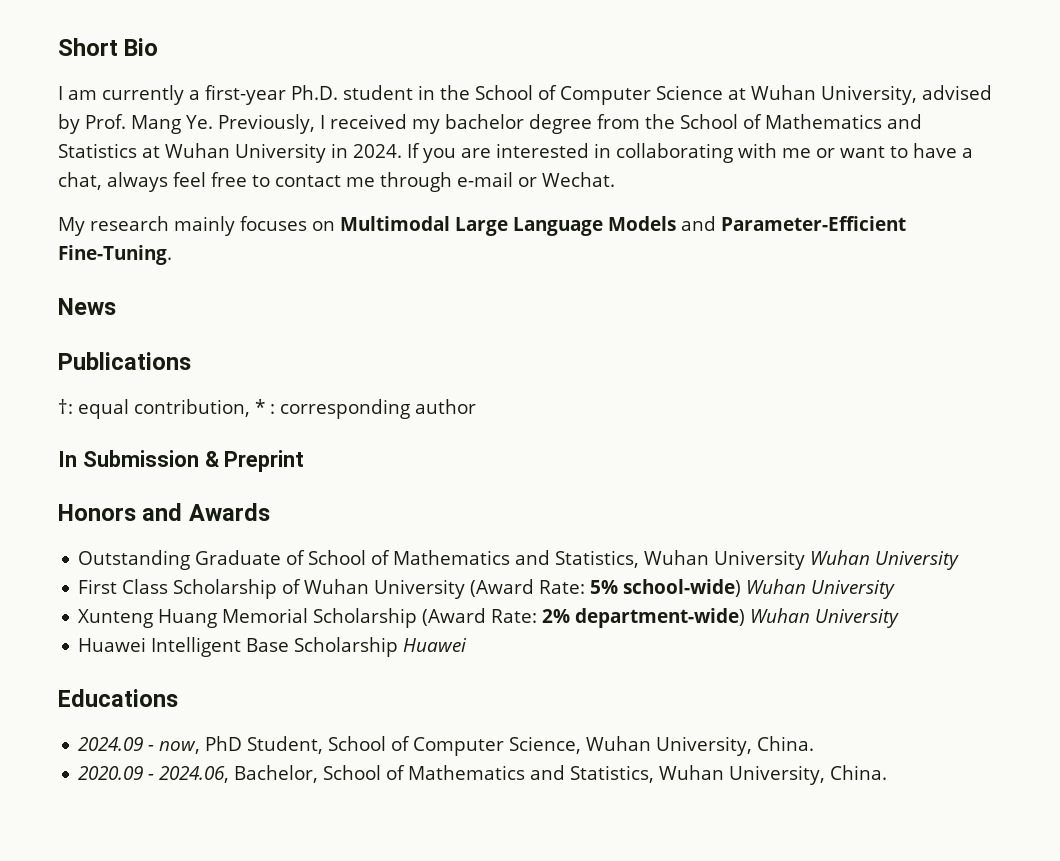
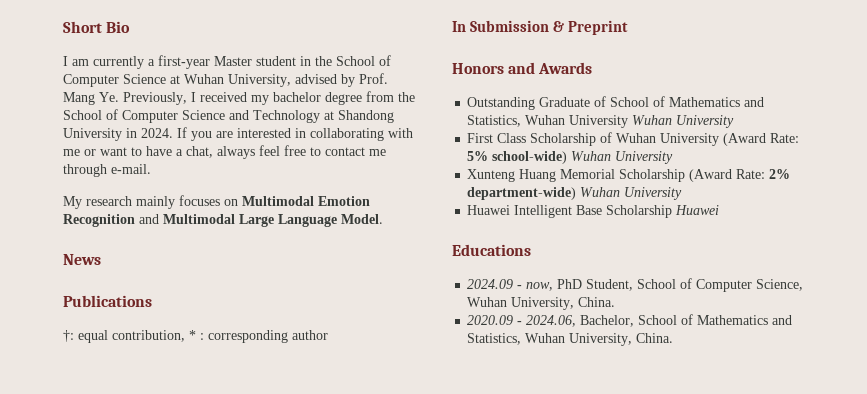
- I am currently a first-year Ph.D. student in the School of Computer Science at Wuhan University, advised by Prof. Mang Ye. Previously, I received my bachelor degree from the School of Mathematics and Statistics at Wuhan University in 2024.
+ I am currently a first-year Master student in the School of Computer Science at Wuhan University, advised by Prof. Mang Ye. Previously, I received my bachelor degree from the School of Computer Science and Technology at Shandong University in 2024.
- If you are interested in collaborating with me or want to have a chat, always feel free to contact me through e-mail or Wechat.
+ If you are interested in collaborating with me or want to have a chat, always feel free to contact me through e-mail.
- My research mainly focuses on Multimodal Large Language Models and Parameter-Efficient Fine-Tuning.
+ My research mainly focuses on Multimodal Emotion Recognition and Multimodal Large Language Model.

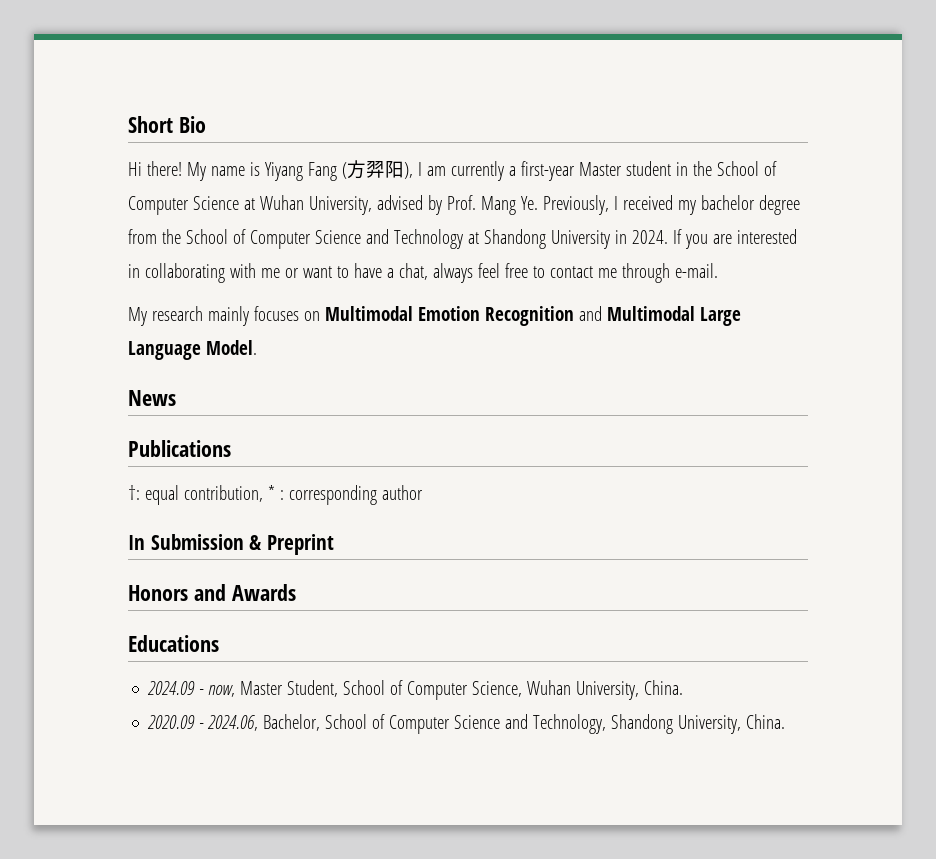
- I am currently a first-year Master student in the School of Computer Science at Wuhan University, advised by Prof. Mang Ye. Previously, I received my bachelor degree from the School of Computer Science and Technology at Shandong University in 2024.
+ Hi there! My name is Yiyang Fang (方羿阳), I am currently a first-year Master student in the School of Computer Science at Wuhan University, advised by Prof. Mang Ye. Previously, I received my bachelor degree from the School of Computer Science and Technology at Shandong University in 2024.
- Outstanding Graduate of School of Mathematics and Statistics, Wuhan University Wuhan University
- First Class Scholarship of Wuhan University (Award Rate: 5% school-wide) Wuhan University
- Xunteng Huang Memorial Scholarship (Award Rate: 2% department-wide) Wuhan University
- Huawei Intelligent Base Scholarship Huawei
- 2024.09 - now, PhD Student, School of Computer Science, Wuhan University, China.
+ 2024.09 - now, Master Student, School of Computer Science, Wuhan University, China.
- 2020.09 - 2024.06, Bachelor, School of Mathematics and Statistics, Wuhan University, China.
+ 2020.09 - 2024.06, Bachelor, School of Computer Science and Technology, Shandong University, China.

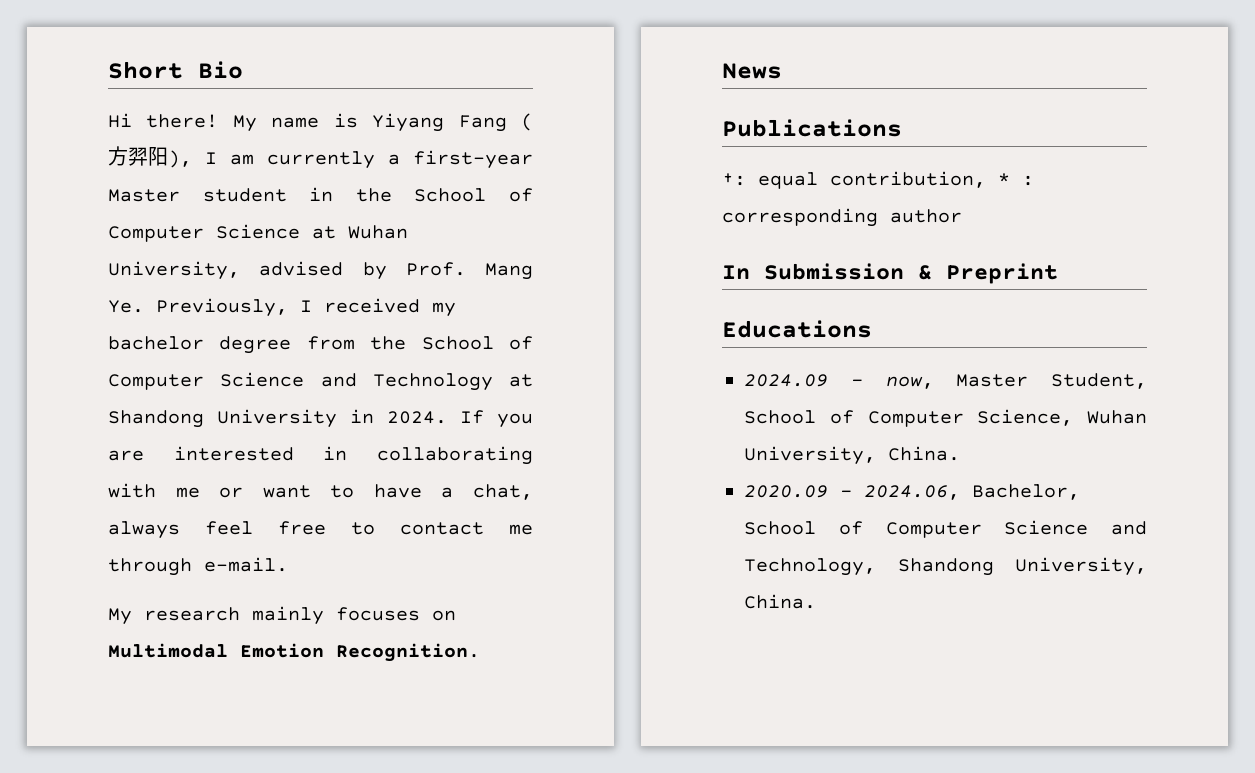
- My research mainly focuses on Multimodal Emotion Recognition and Multimodal Large Language Model.
+ My research mainly focuses on Multimodal Emotion Recognition.
- Honors and Awards

